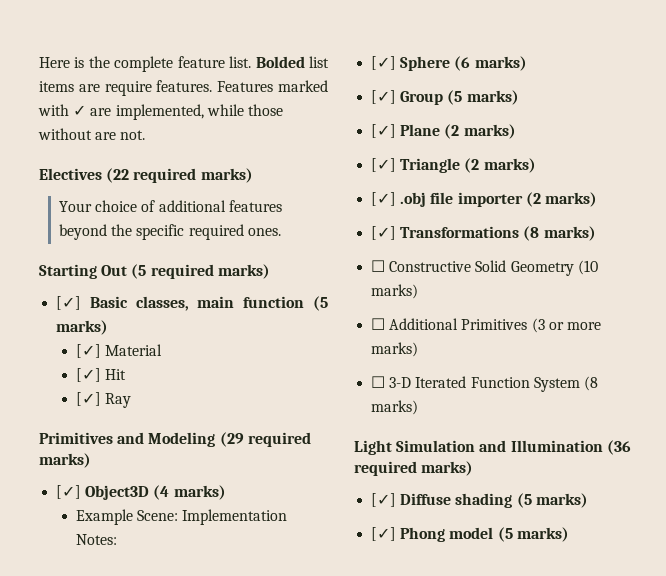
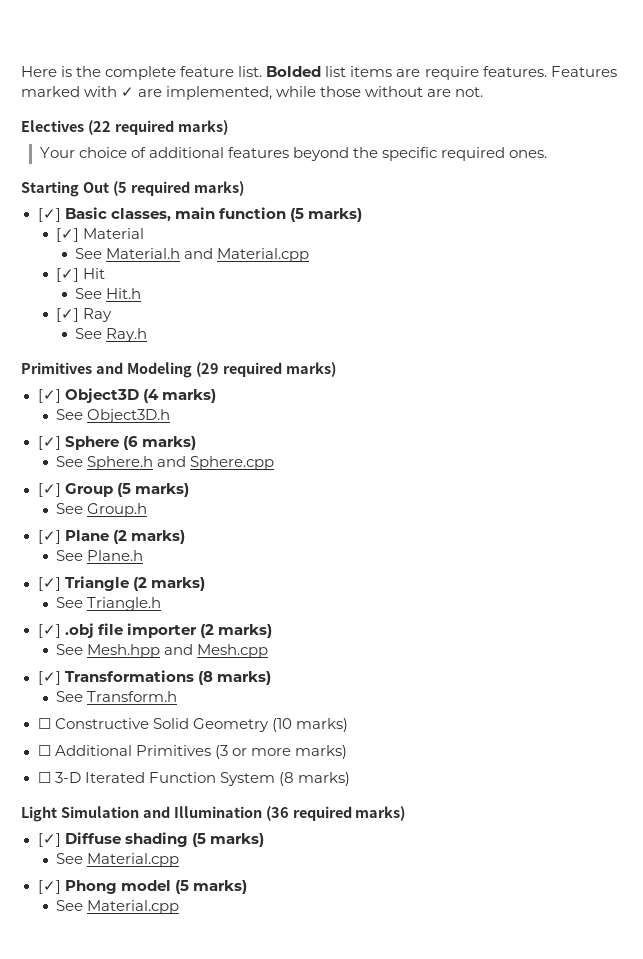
+ See Material.h and Material.cpp
+ See Hit.h
+ See Ray.h
- Example Scene: Implementation Notes:
+ See Object3D.h
+ See Sphere.h and Sphere.cpp
+ See Group.h
+ See Plane.h
+ See Triangle.h
+ See Mesh.hpp and Mesh.cpp
+ See Transform.h
  [✓] Diffuse shading (5 marks)
+ See Material.cpp
  [✓] Phong model (5 marks)
+ See Material.cpp

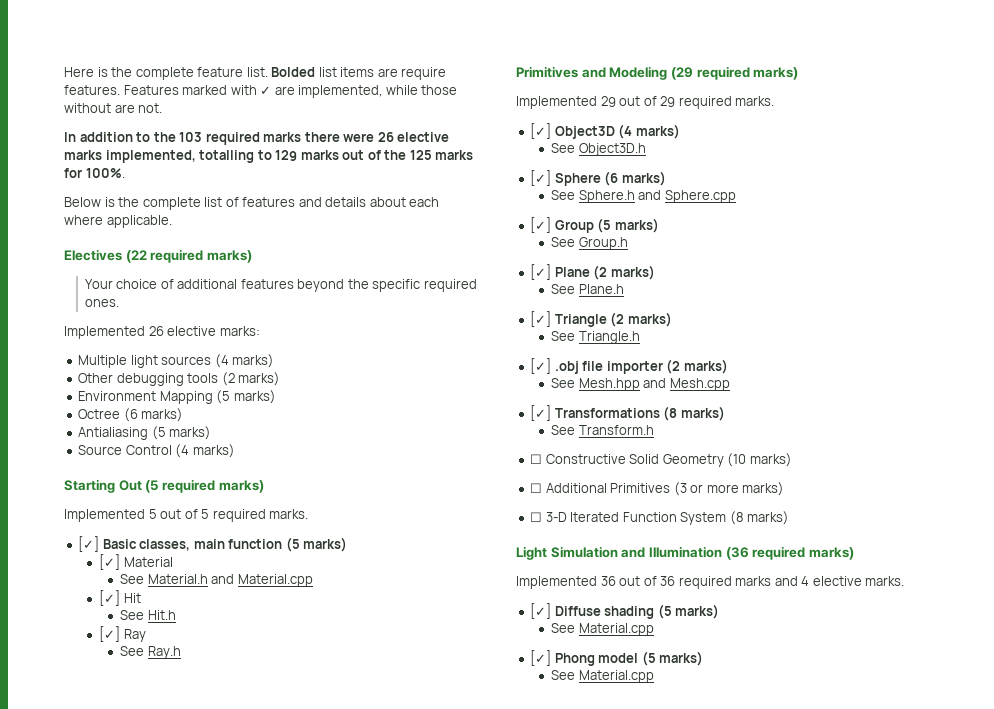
+ In addition to the 103 required marks there were 26 elective marks implemented, totalling to 129 marks out of the 125 marks for 100%.
+ Below is the complete list of features and details about each where applicable.
+ Implemented 26 elective marks:
+ Multiple light sources (4 marks)
+ Other debugging tools (2 marks)
+ Environment Mapping (5 marks)
+ Octree (6 marks)
+ Antialiasing (5 marks)
+ Source Control (4 marks)
+ Implemented 5 out of 5 required marks.
+ Implemented 29 out of 29 required marks.
+ Implemented 36 out of 36 required marks and 4 elective marks.

